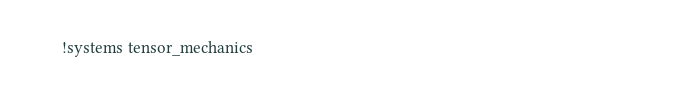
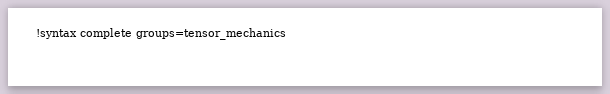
- !systems tensor_mechanics
+ !syntax complete groups=tensor_mechanics

